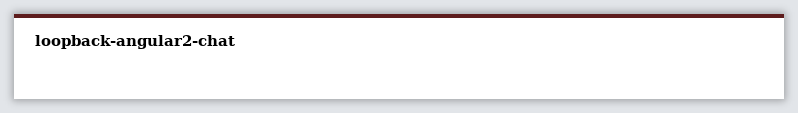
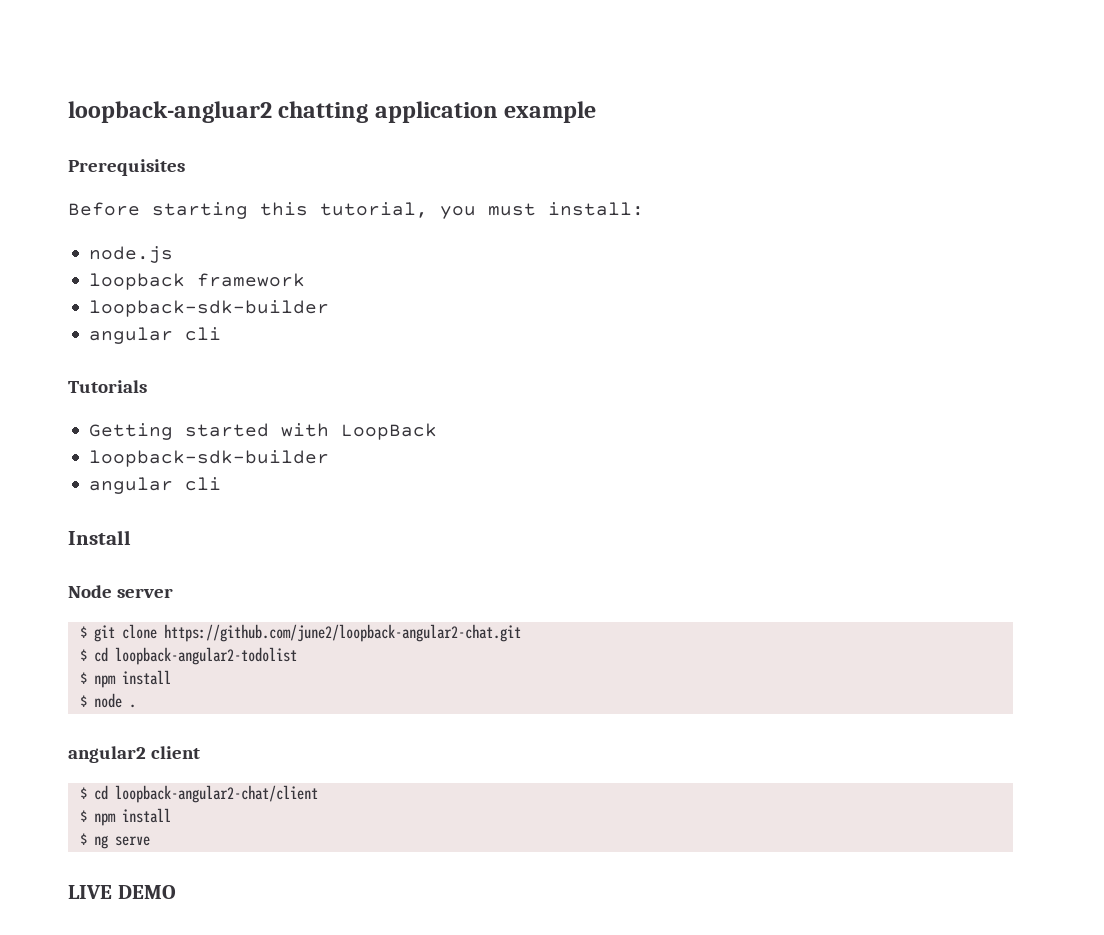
- loopback-angular2-chat
+ loopback-angluar2 chatting application example
+ Prerequisites
+ Before starting this tutorial, you must install:
+ node.js
+ loopback framework
+ loopback-sdk-builder
+ angular cli
+ Tutorials
+ Getting started with LoopBack
+ loopback-sdk-builder
+ angular cli
+ Install
+ Node server
+ $ git clone https://github.com/june2/loopback-angular2-chat.git
+ $ cd loopback-angular2-todolist
+ $ npm install
+ $ node .
+ angular2 client
+ $ cd loopback-angular2-chat/client
+ $ npm install
+ $ ng serve
+ LIVE DEMO

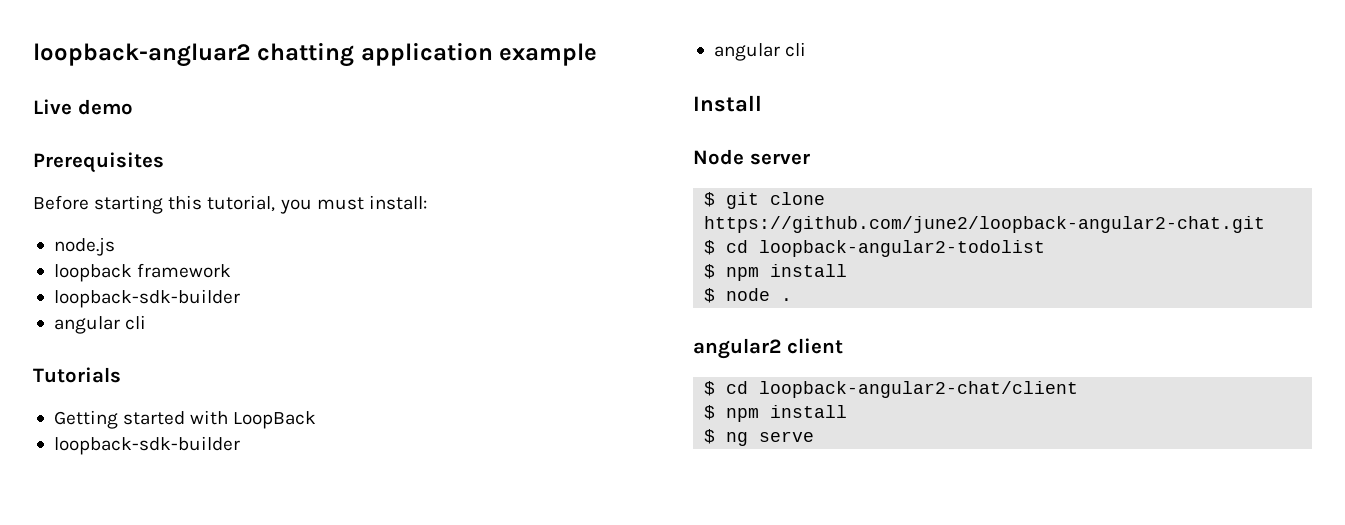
+ Live demo
- LIVE DEMO

